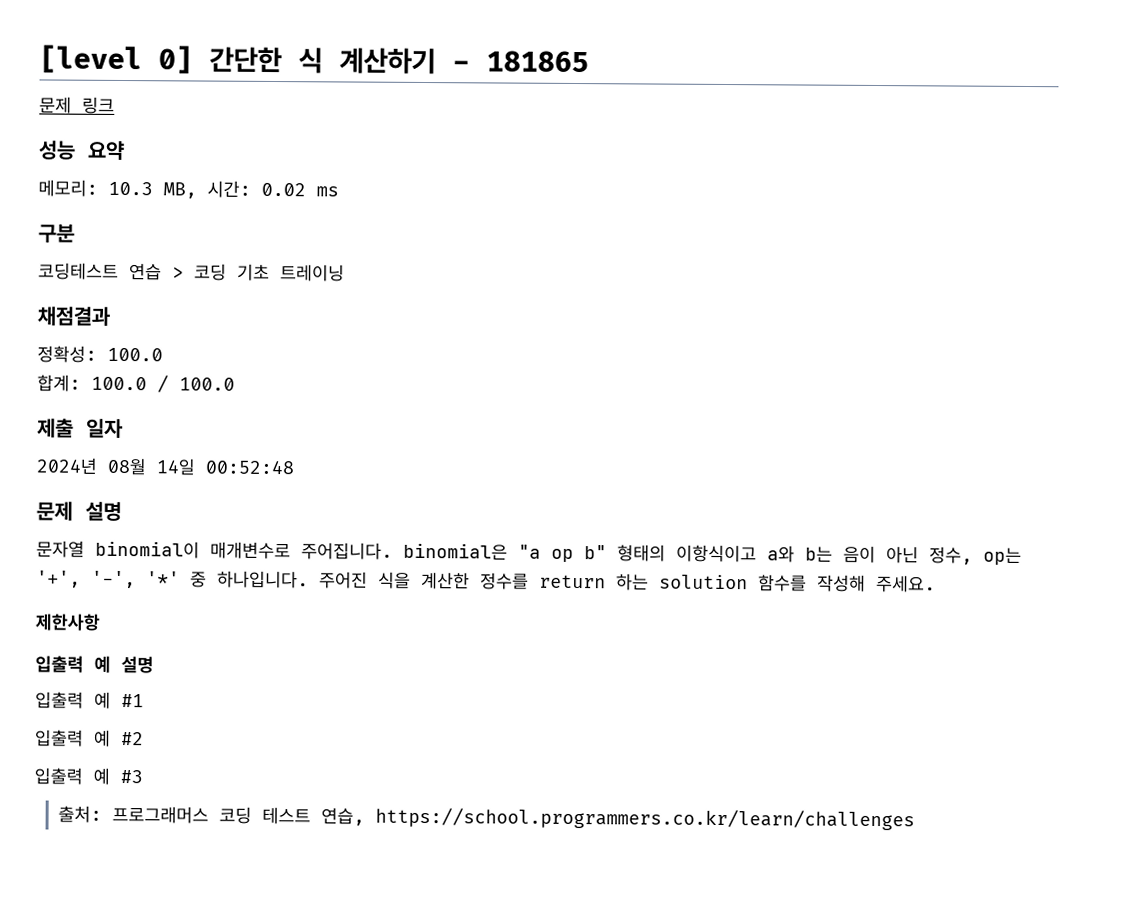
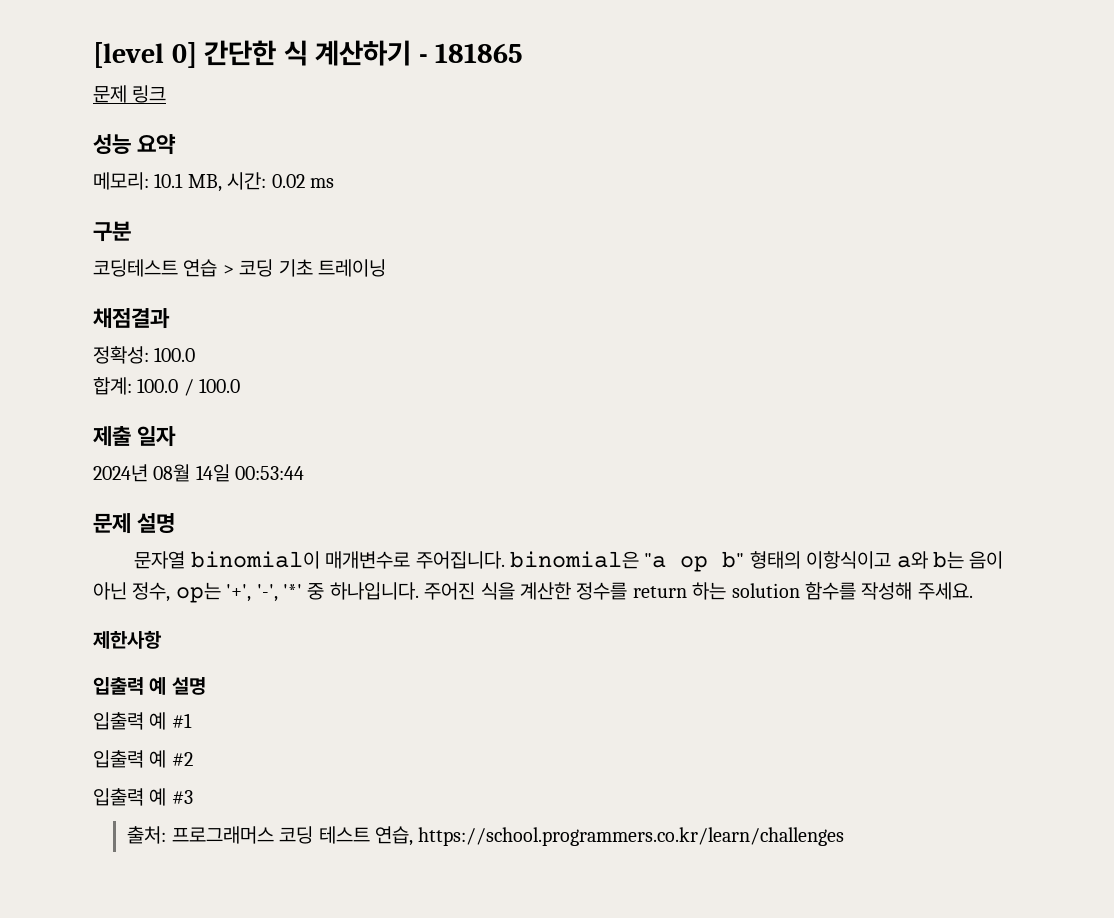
- 메모리: 10.3 MB, 시간: 0.02 ms
+ 메모리: 10.1 MB, 시간: 0.02 ms
- 2024년 08월 14일 00:52:48
+ 2024년 08월 14일 00:53:44

